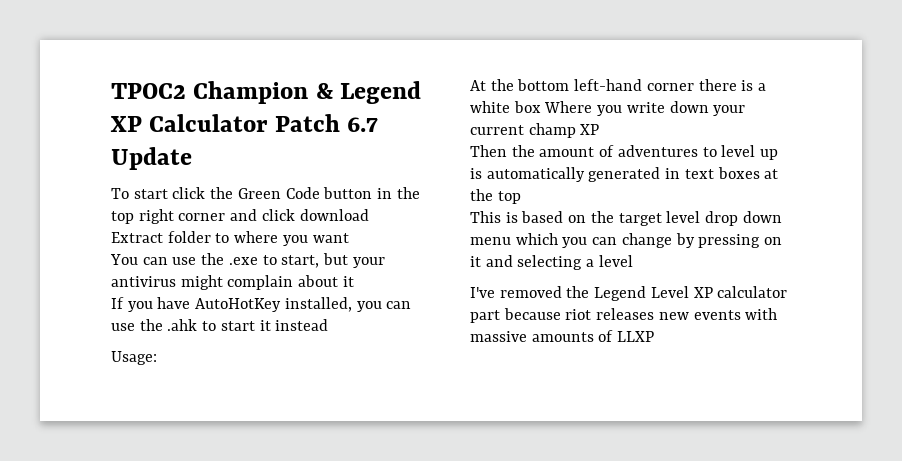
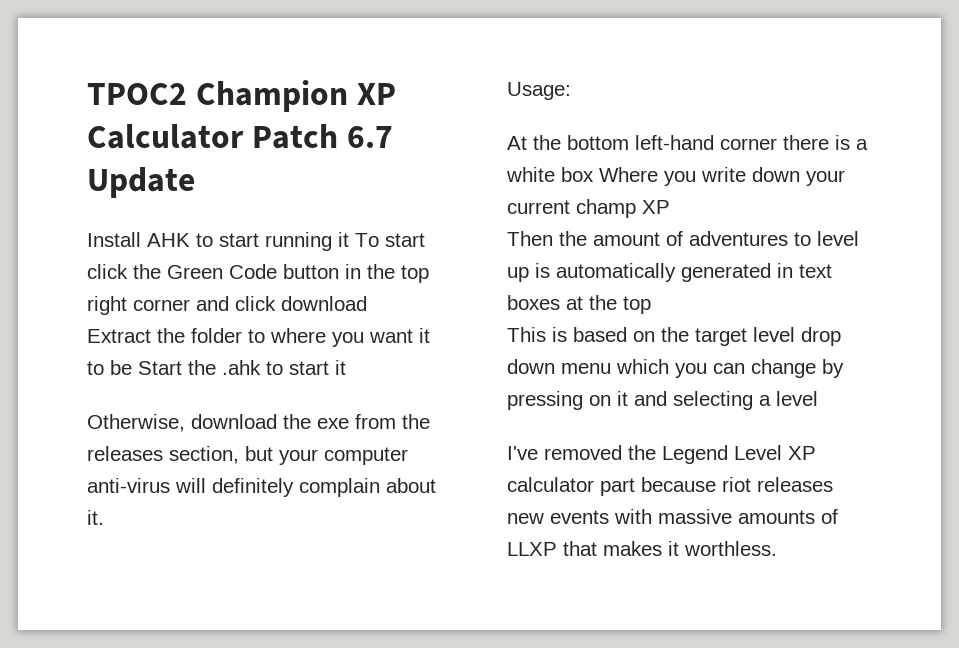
- TPOC2 Champion & Legend XP Calculator Patch 6.7 Update
+ TPOC2 Champion XP Calculator Patch 6.7 Update
- To start click the Green Code button in the top right corner and click download
+ Install AHK to start running it To start click the Green Code button in the top right corner and click download
- Extract folder to where you want
- You can use the .exe to start, but your antivirus might complain about it
- If you have AutoHotKey installed, you can use the .ahk to start it instead
+ Extract the folder to where you want it to be Start the .ahk to start it
+ Otherwise, download the exe from the releases section, but your computer anti-virus will definitely complain about it.
- I've removed the Legend Level XP calculator part because riot releases new events with massive amounts of LLXP
+ I've removed the Legend Level XP calculator part because riot releases new events with massive amounts of LLXP that makes it worthless.

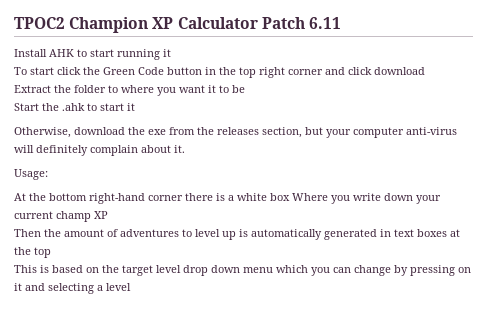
- TPOC2 Champion XP Calculator Patch 6.7 Update
+ TPOC2 Champion XP Calculator Patch 6.11
- Install AHK to start running it To start click the Green Code button in the top right corner and click download
+ Install AHK to start running it
+ To start click the Green Code button in the top right corner and click download
- Extract the folder to where you want it to be Start the .ahk to start it
+ Extract the folder to where you want it to be
+ Start the .ahk to start it
- At the bottom left-hand corner there is a white box Where you write down your current champ XP
+ At the bottom right-hand corner there is a white box Where you write down your current champ XP
- I've removed the Legend Level XP calculator part because riot releases new events with massive amounts of LLXP that makes it worthless.

